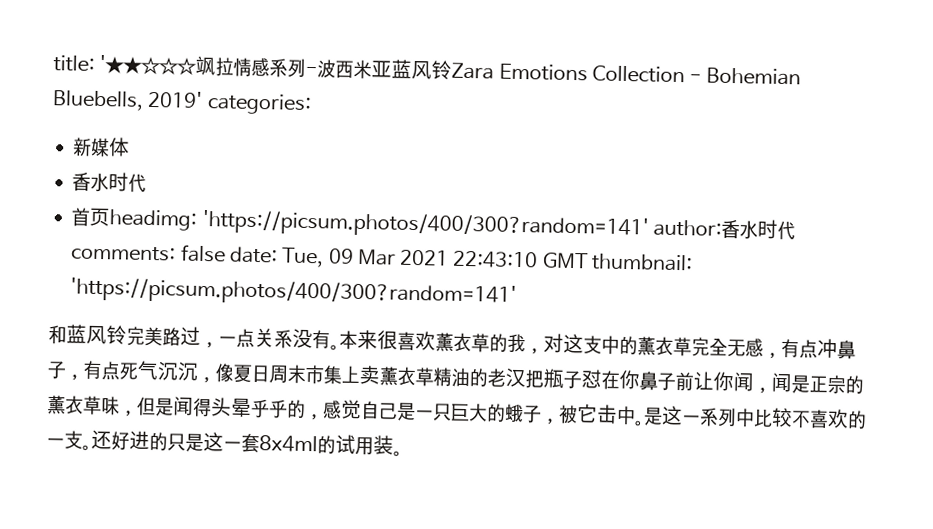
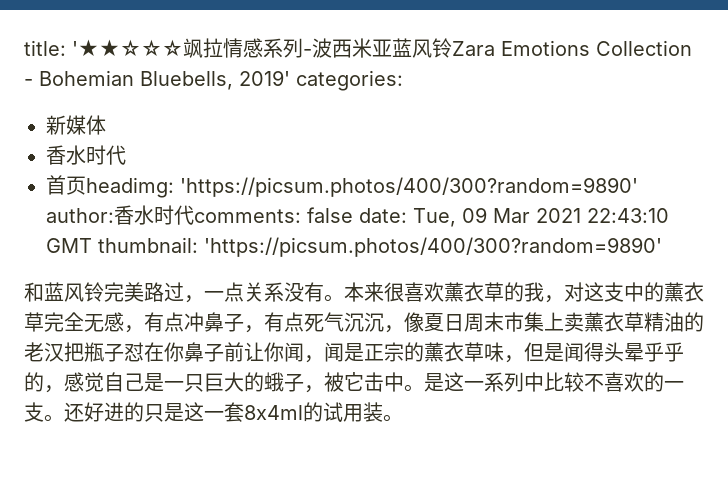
- 首页headimg: 'https://picsum.photos/400/300?random=141' author:香水时代comments: false date: Tue, 09 Mar 2021 22:43:10 GMT thumbnail: 'https://picsum.photos/400/300?random=141'
+ 首页headimg: 'https://picsum.photos/400/300?random=9890' author:香水时代comments: false date: Tue, 09 Mar 2021 22:43:10 GMT thumbnail: 'https://picsum.photos/400/300?random=9890'

